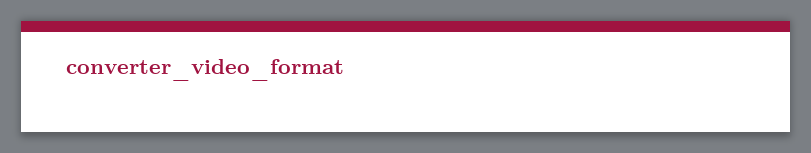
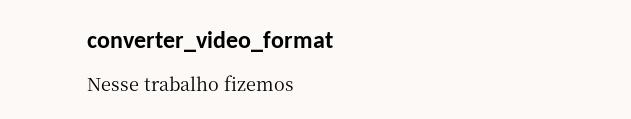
+ Nesse trabalho fizemos

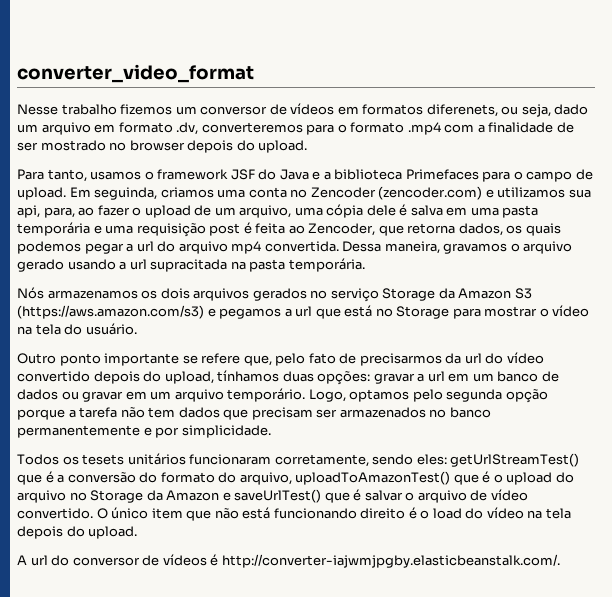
- Nesse trabalho fizemos
+ Nesse trabalho fizemos um conversor de vídeos em formatos diferenets, ou seja, dado um arquivo em formato .dv, converteremos para o formato .mp4 com a finalidade de ser mostrado no browser depois do upload.
+ Para tanto, usamos o framework JSF do Java e a biblioteca Primefaces para o campo de upload. Em seguinda, criamos uma conta no Zencoder (zencoder.com) e utilizamos sua api, para, ao fazer o upload de um arquivo, uma cópia dele é salva em uma pasta temporária e uma requisição post é feita ao Zencoder, que retorna dados, os quais podemos pegar a url do arquivo mp4 convertida. Dessa maneira, gravamos o arquivo gerado usando a url supracitada na pasta temporária.
+ Nós armazenamos os dois arquivos gerados no serviço Storage da Amazon S3 (https://aws.amazon.com/s3) e pegamos a url que está no Storage para mostrar o vídeo na tela do usuário.
+ Outro ponto importante se refere que, pelo fato de precisarmos da url do vídeo convertido depois do upload, tínhamos duas opções: gravar a url em um banco de dados ou gravar em um arquivo temporário. Logo, optamos pelo segunda opção porque a tarefa não tem dados que precisam ser armazenados no banco permanentemente e por simplicidade.
+ Todos os tesets unitários funcionaram corretamente, sendo eles: getUrlStreamTest() que é a conversão do formato do arquivo, uploadToAmazonTest() que é o upload do arquivo no Storage da Amazon e saveUrlTest() que é salvar o arquivo de vídeo convertido. O único item que não está funcionando direito é o load do vídeo na tela depois do upload.
+ A url do conversor de vídeos é http://converter-iajwmjpgby.elasticbeanstalk.com/.

